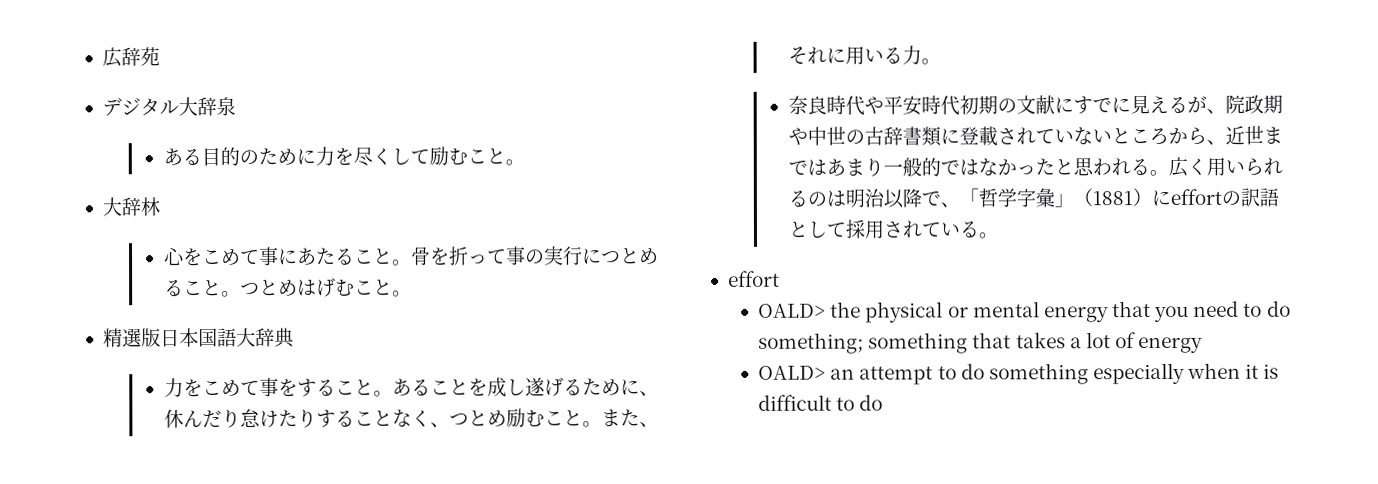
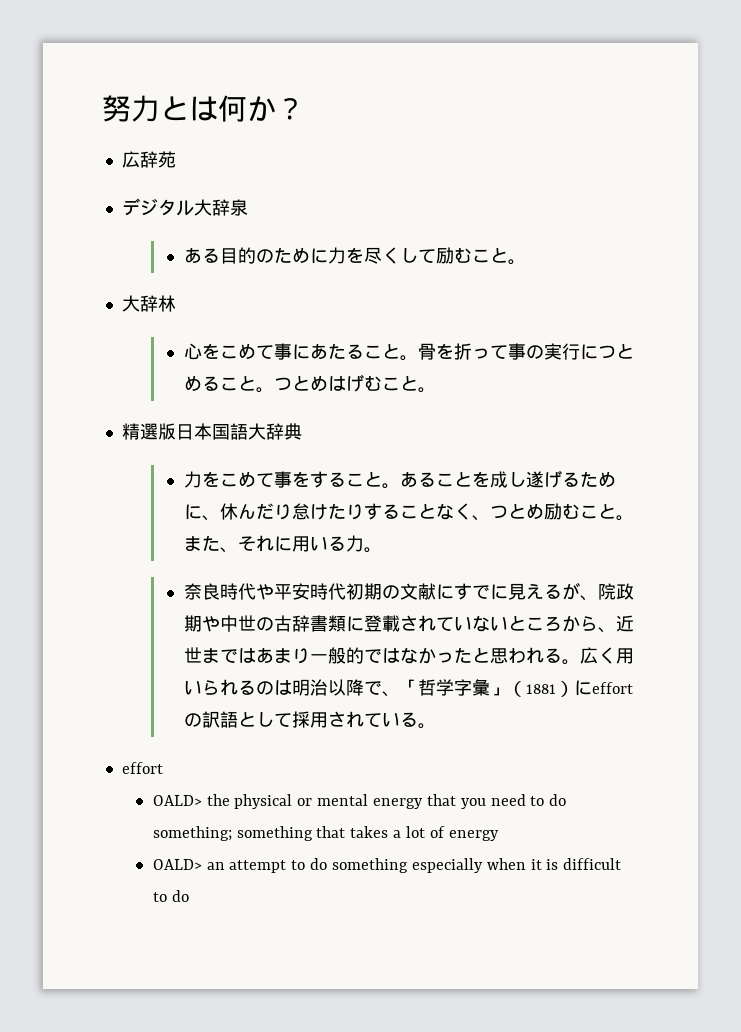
+ 努力とは何か？

